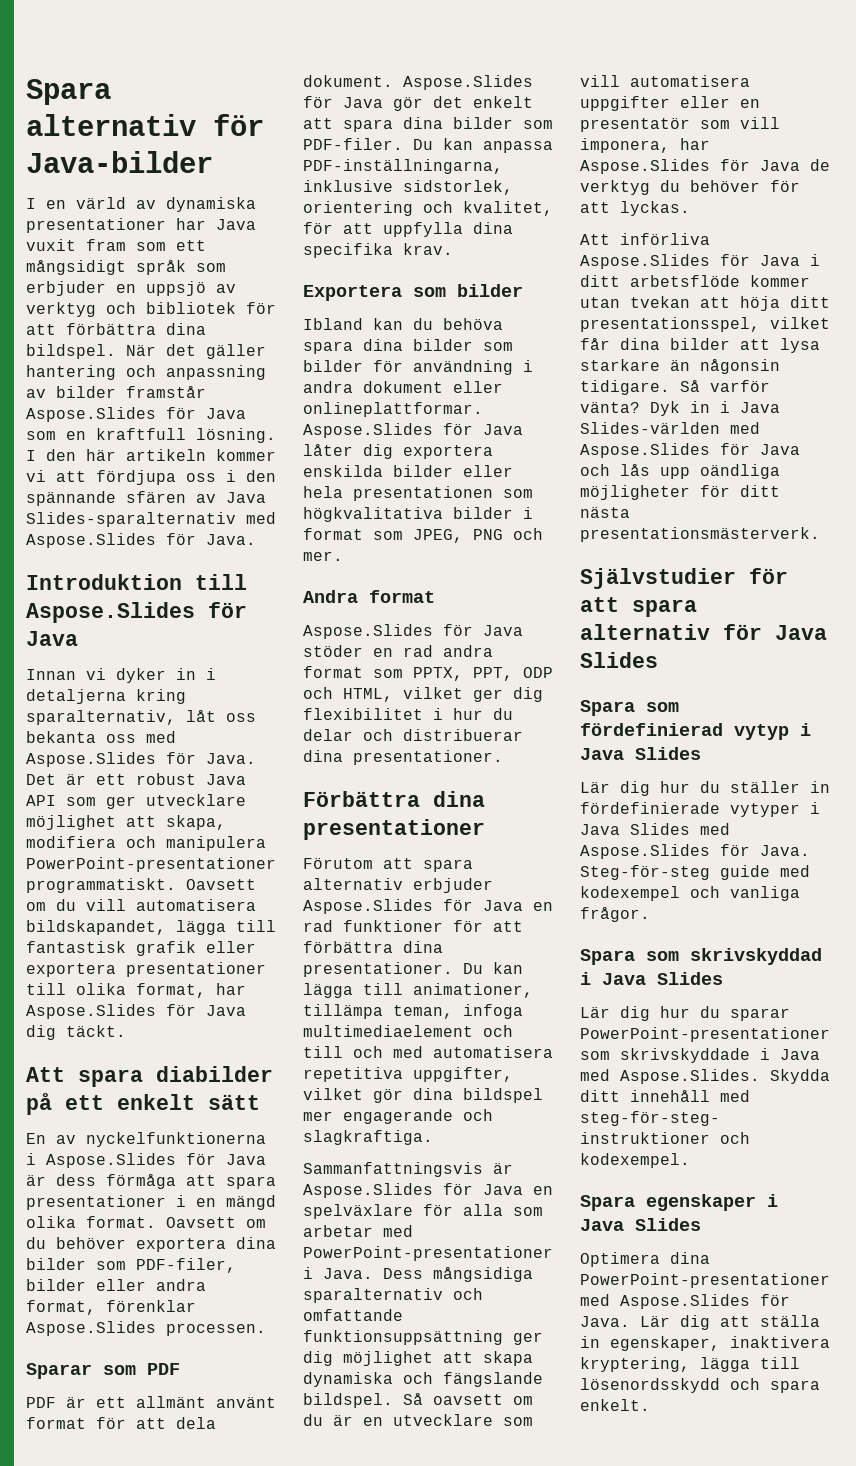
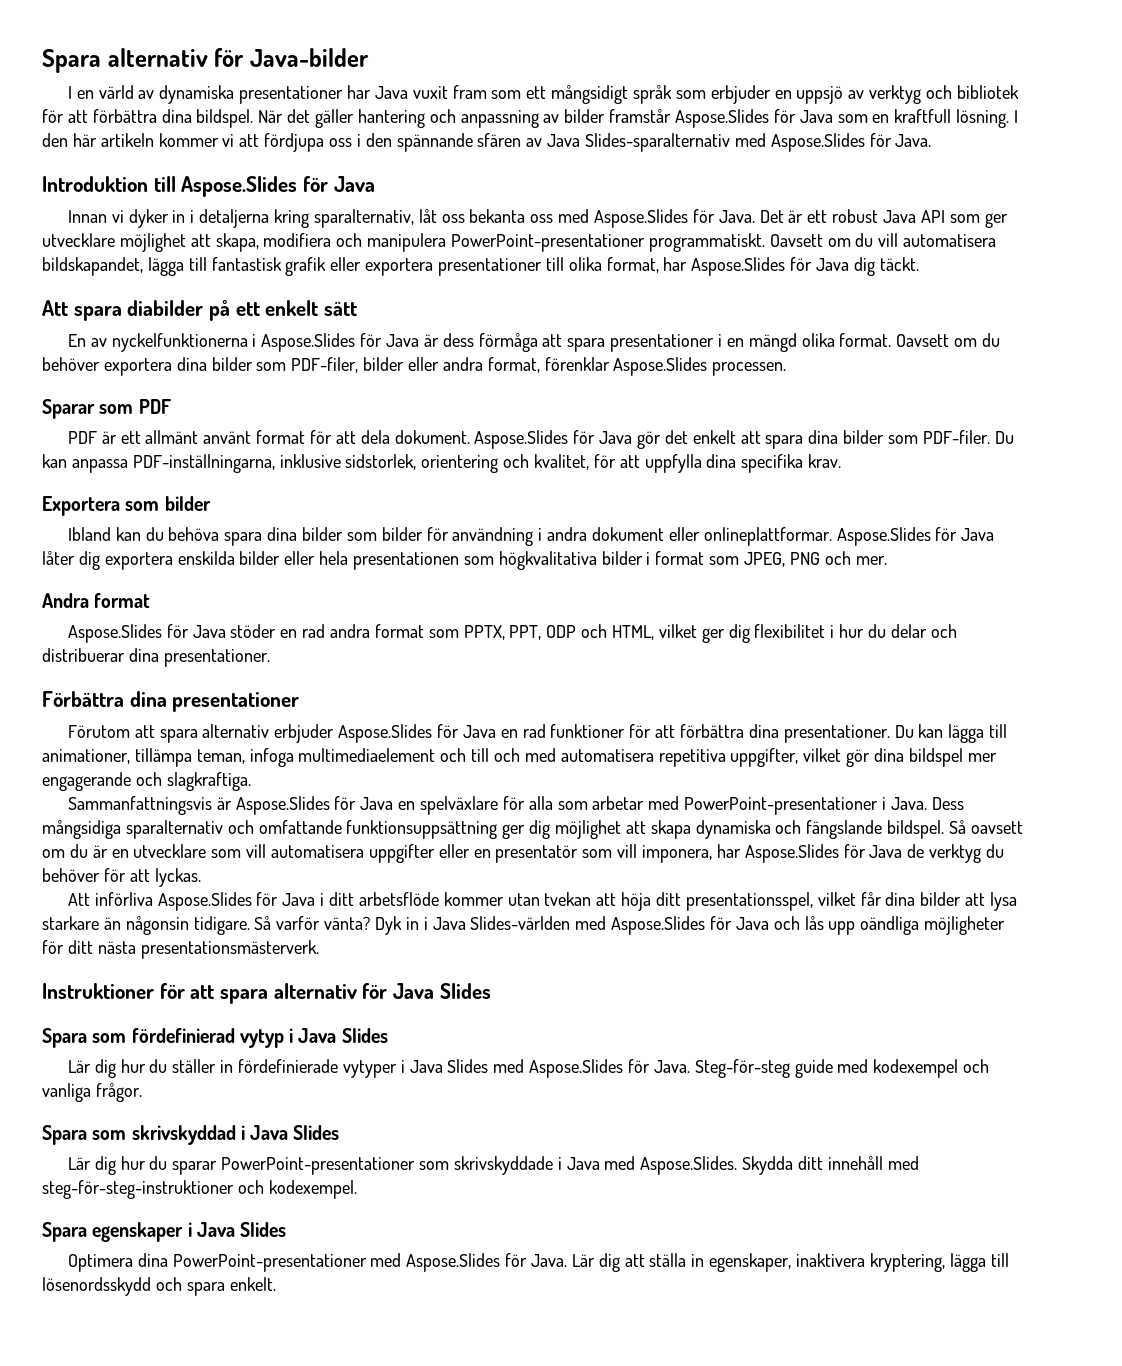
- Självstudier för att spara alternativ för Java Slides
+ Instruktioner för att spara alternativ för Java Slides

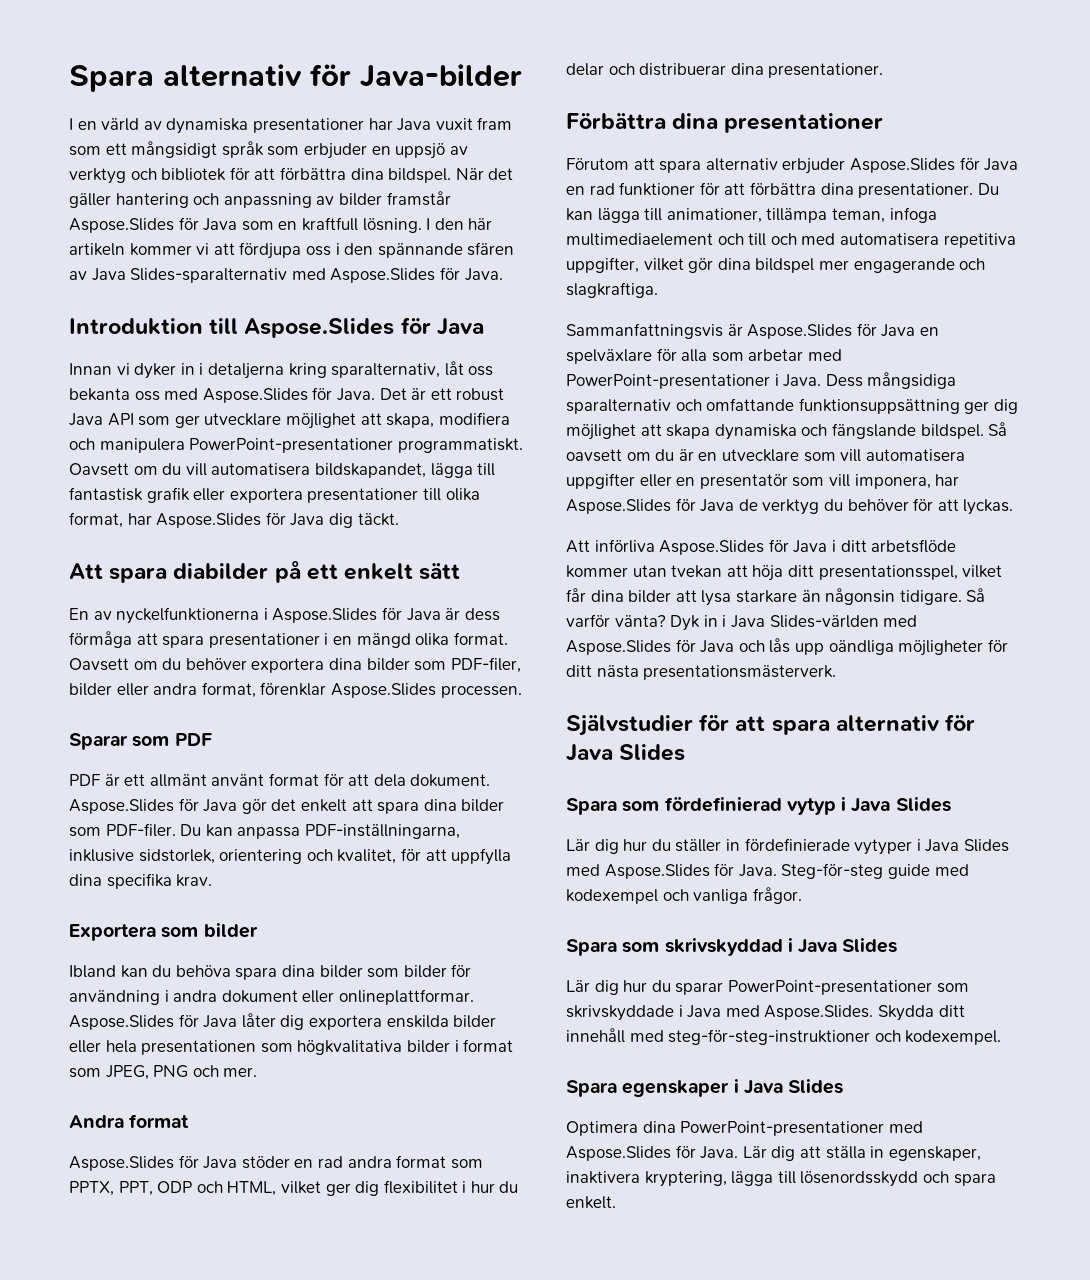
- Instruktioner för att spara alternativ för Java Slides
+ Självstudier för att spara alternativ för Java Slides

